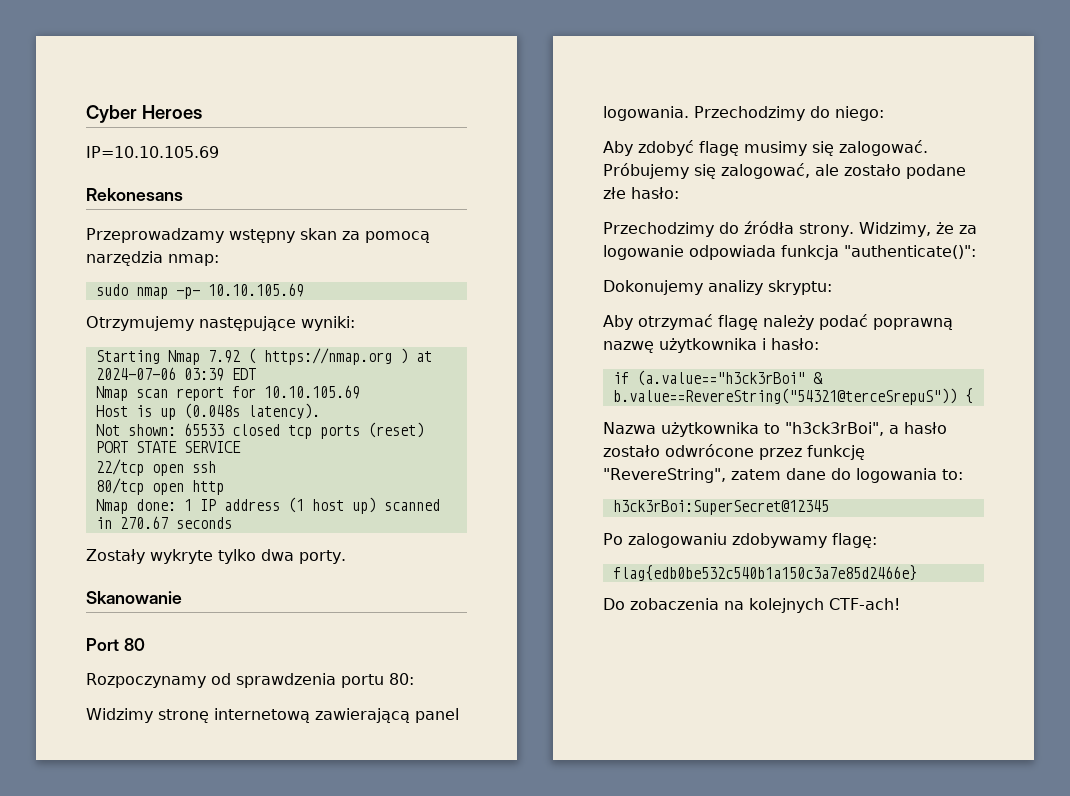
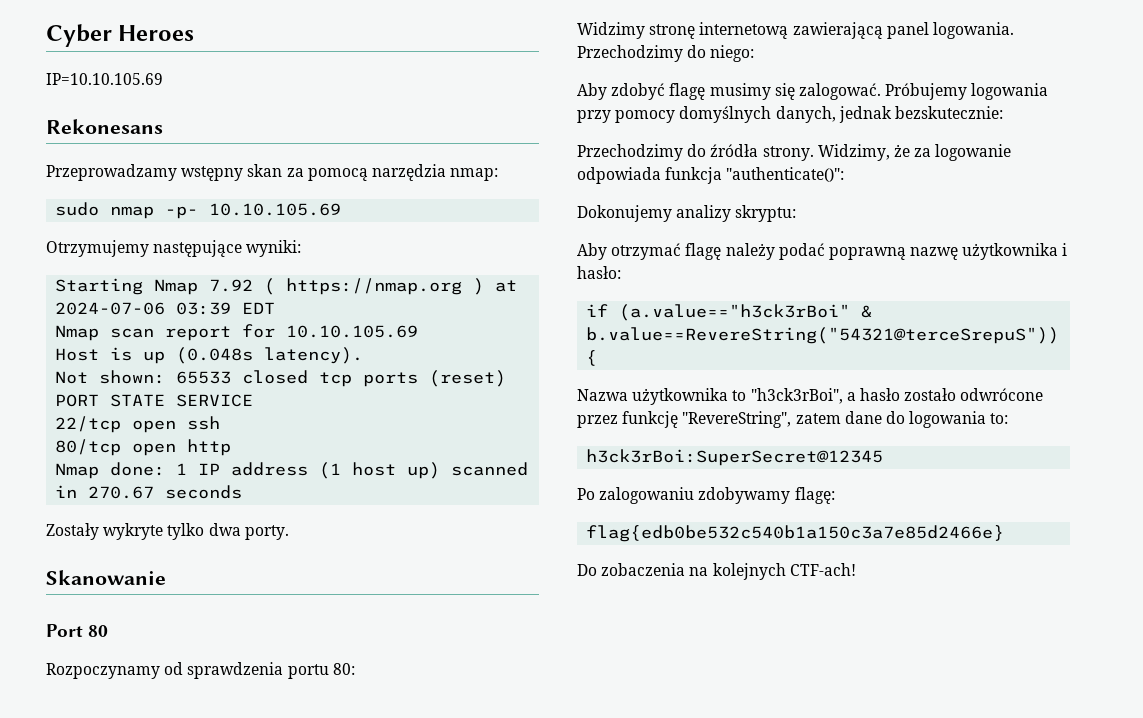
- Próbujemy się zalogować, ale zostało podane złe hasło:
+ Próbujemy logowania przy pomocy domyślnych danych, jednak bezskutecznie:

